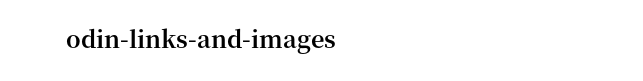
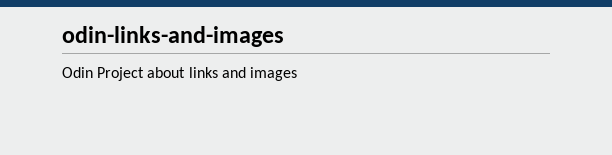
+ Odin Project about links and images

